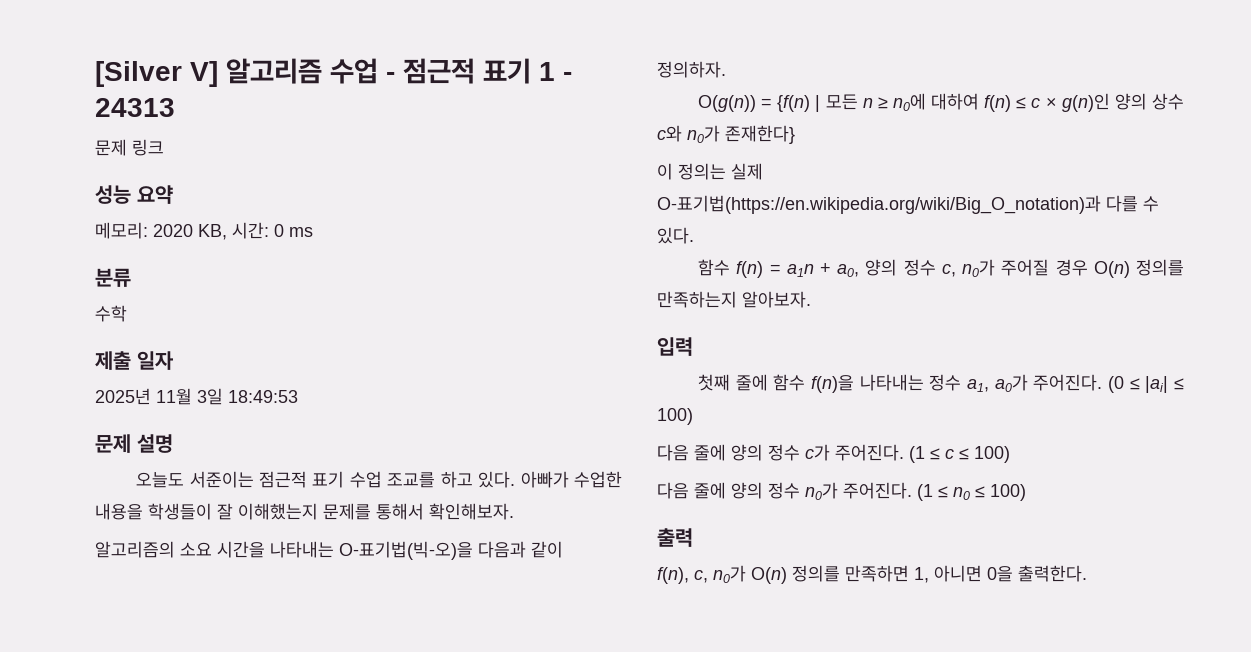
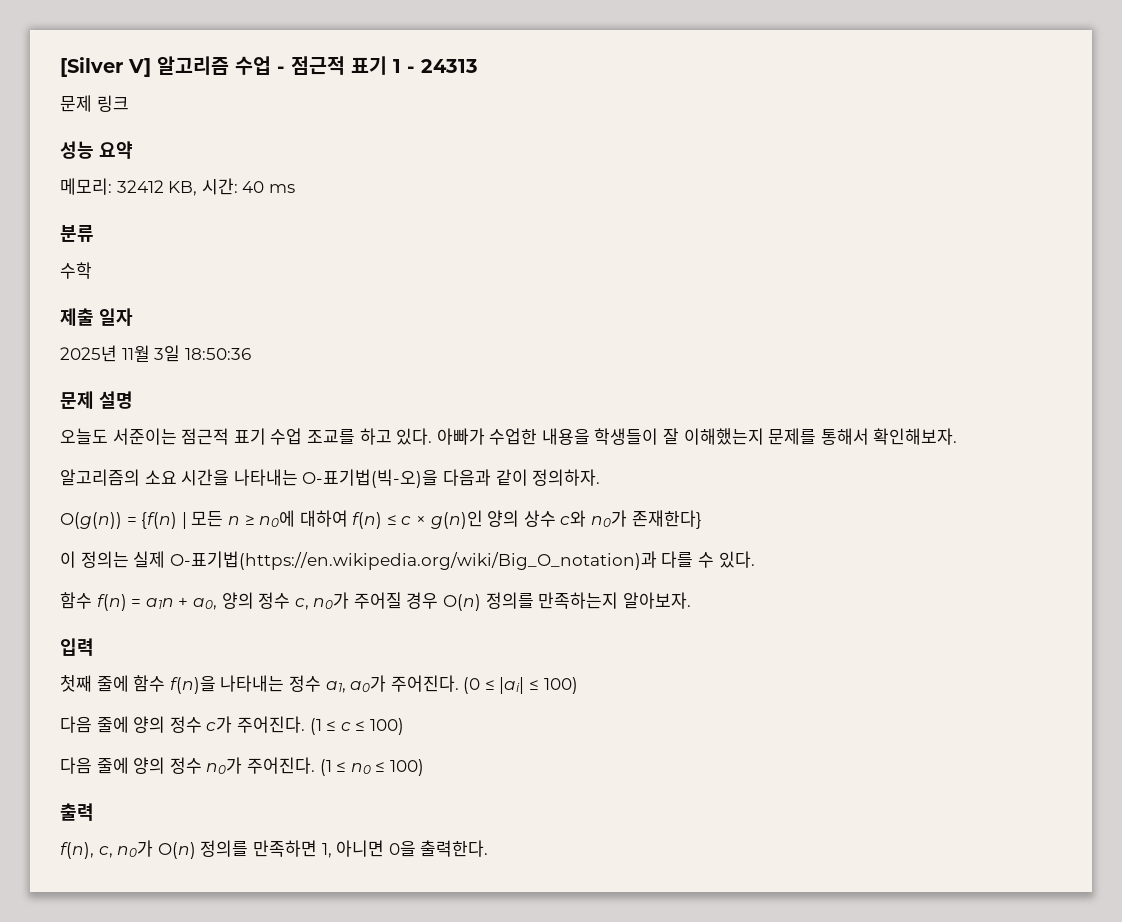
- 메모리: 2020 KB, 시간: 0 ms
+ 메모리: 32412 KB, 시간: 40 ms
- 2025년 11월 3일 18:49:53
+ 2025년 11월 3일 18:50:36

